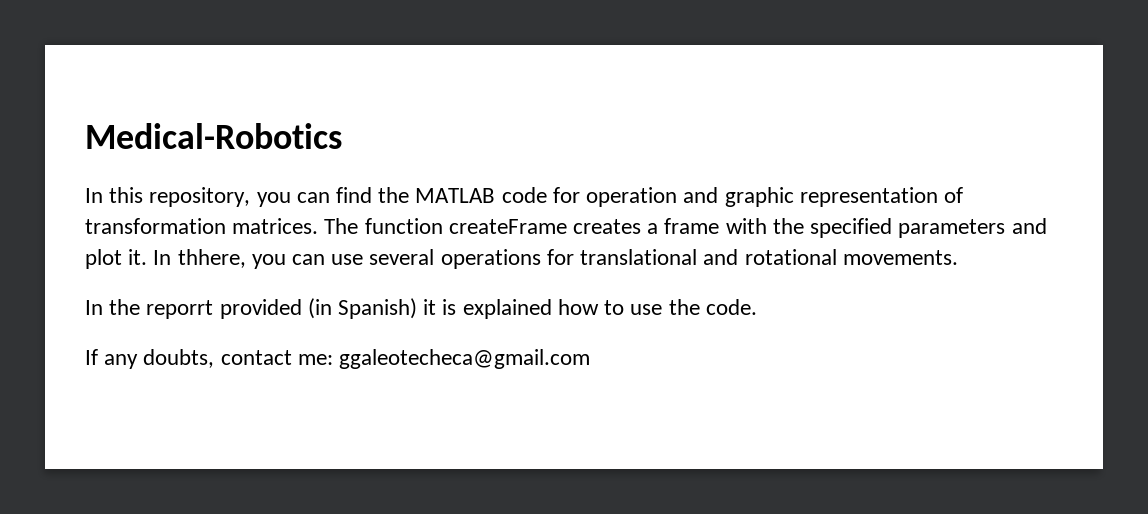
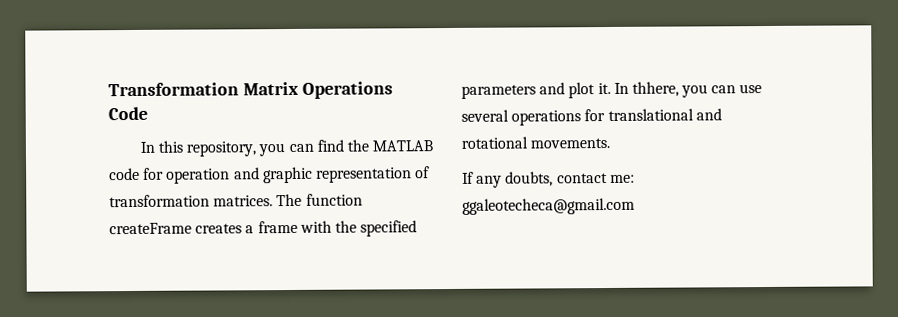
- Medical-Robotics
+ Transformation Matrix Operations Code
- In the reporrt provided (in Spanish) it is explained how to use the code.

